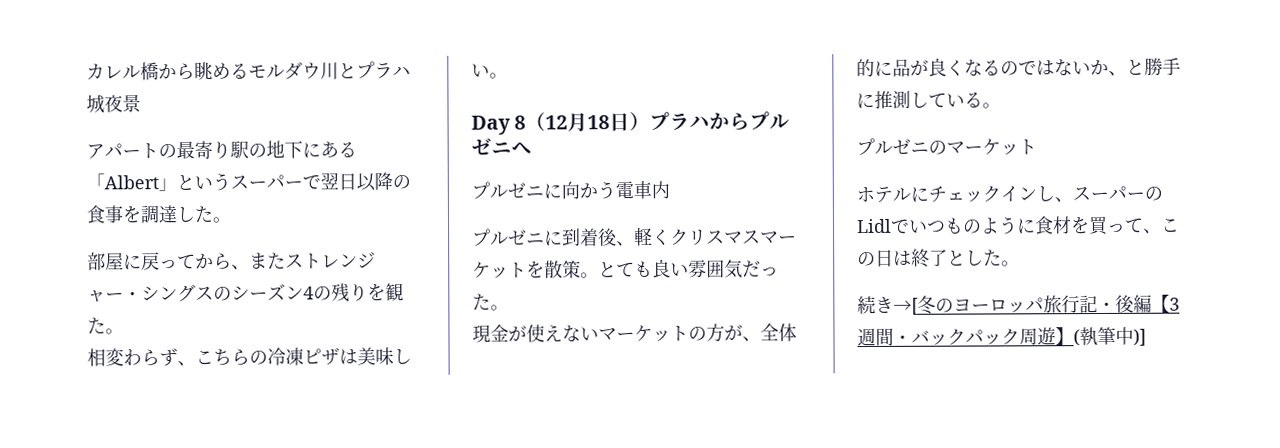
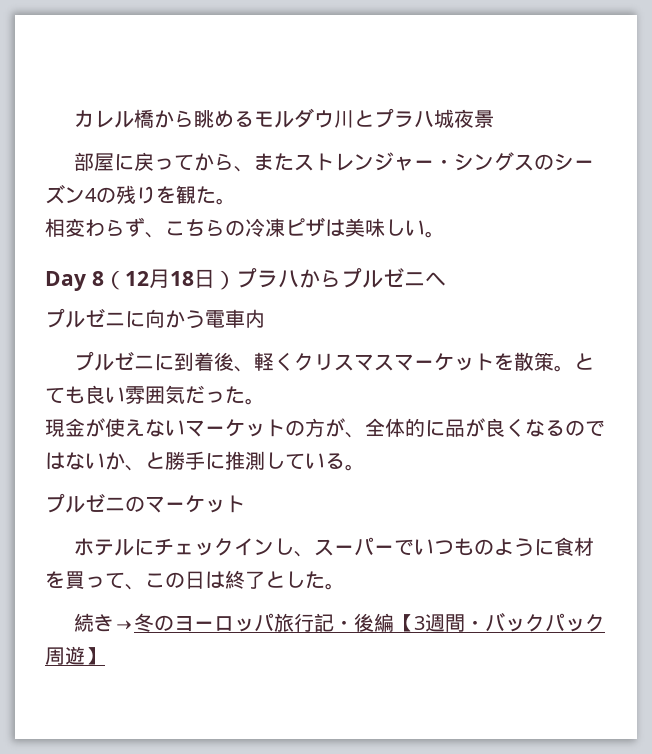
- アパートの最寄り駅の地下にある「Albert」というスーパーで翌日以降の食事を調達した。
- ホテルにチェックインし、スーパーのLidlでいつものように食材を買って、この日は終了とした。
+ ホテルにチェックインし、スーパーでいつものように食材を買って、この日は終了とした。
- 続き→[冬のヨーロッパ旅行記・後編【3週間・バックパック周遊】(執筆中)]
+ 続き→冬のヨーロッパ旅行記・後編【3週間・バックパック周遊】

